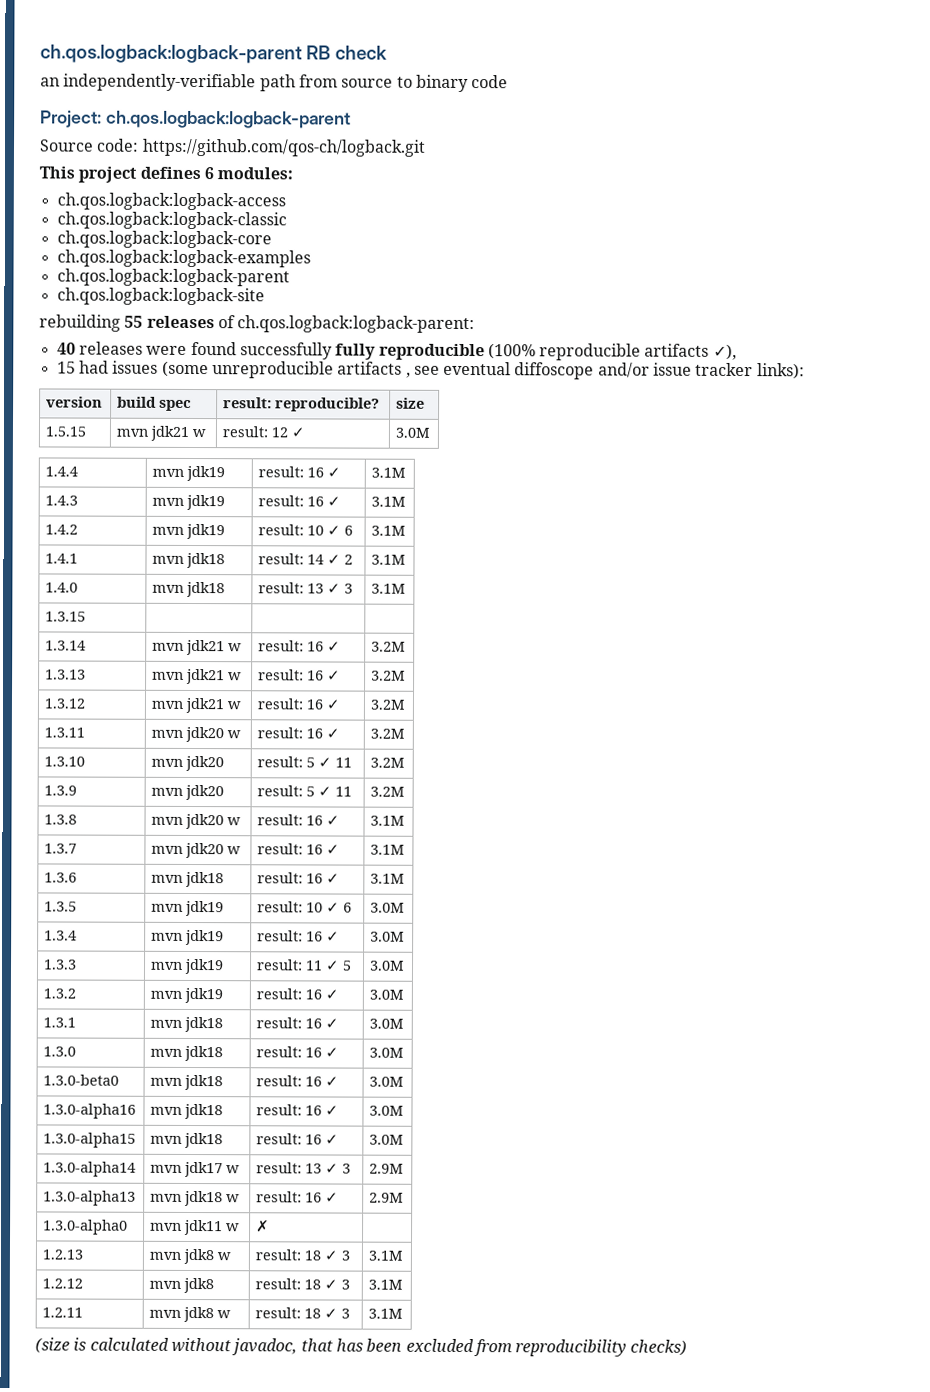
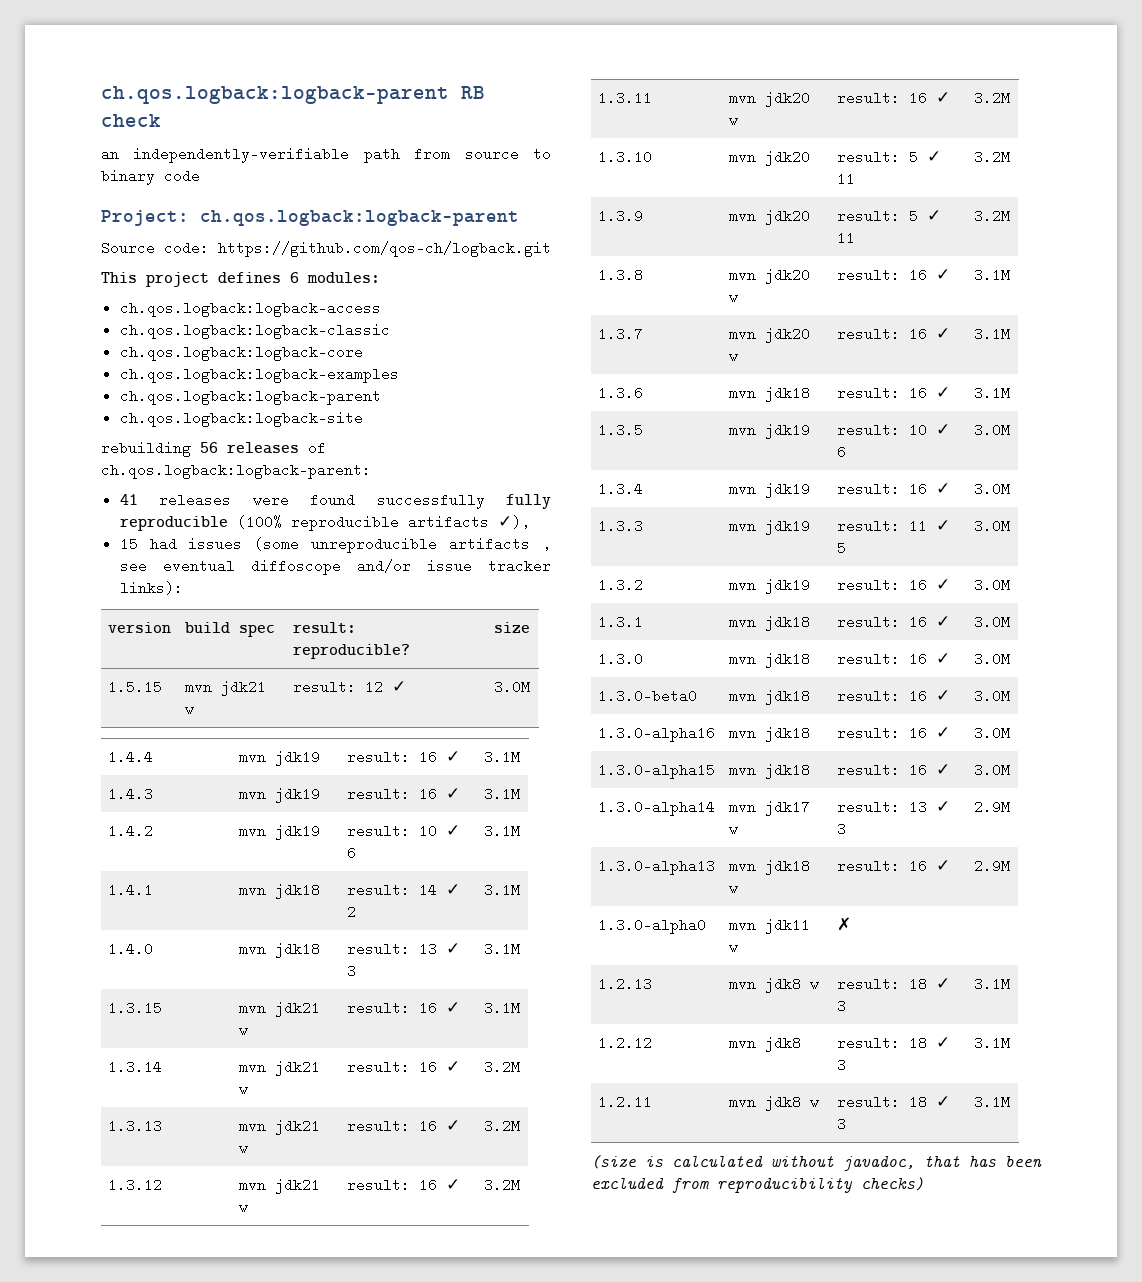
- rebuilding 55 releases of ch.qos.logback:logback-parent:
+ rebuilding 56 releases of ch.qos.logback:logback-parent:
- 40 releases were found successfully fully reproducible (100% reproducible artifacts ✓),
+ 41 releases were found successfully fully reproducible (100% reproducible artifacts ✓),
- 1.3.15 | | |
+ 1.3.15 | mvn jdk21 w | result: 16 ✓ | 3.1M

